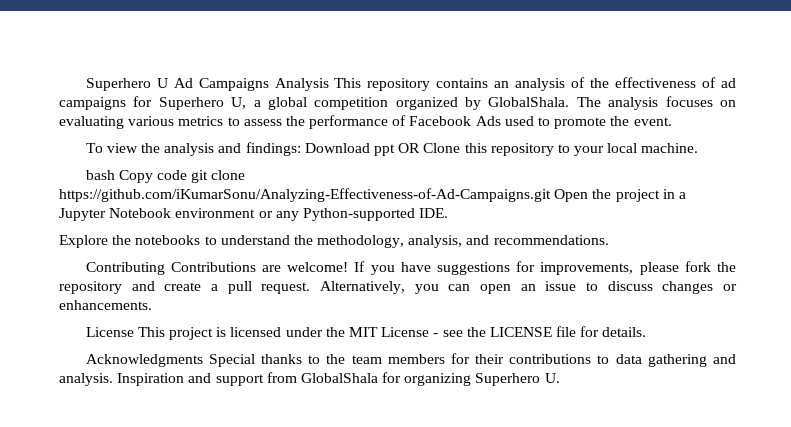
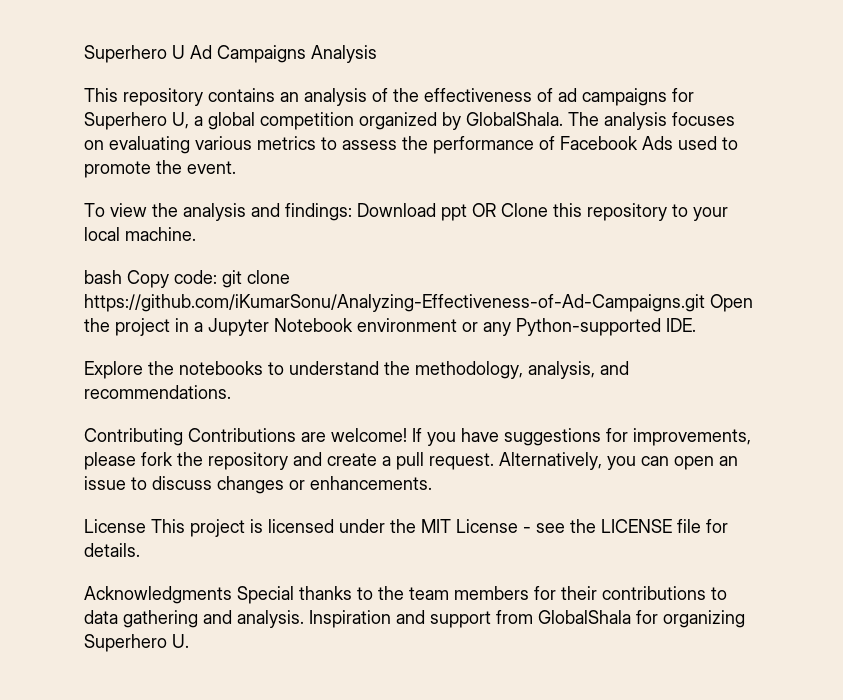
- Superhero U Ad Campaigns Analysis This repository contains an analysis of the effectiveness of ad campaigns for Superhero U, a global competition organized by GlobalShala.
+ Superhero U Ad Campaigns Analysis
+ This repository contains an analysis of the effectiveness of ad campaigns for Superhero U, a global competition organized by GlobalShala.
- bash Copy code git clone https://github.com/iKumarSonu/Analyzing-Effectiveness-of-Ad-Campaigns.git Open the project in a Jupyter Notebook environment or any Python-supported IDE.
+ bash Copy code: git clone https://github.com/iKumarSonu/Analyzing-Effectiveness-of-Ad-Campaigns.git Open the project in a Jupyter Notebook environment or any Python-supported IDE.

